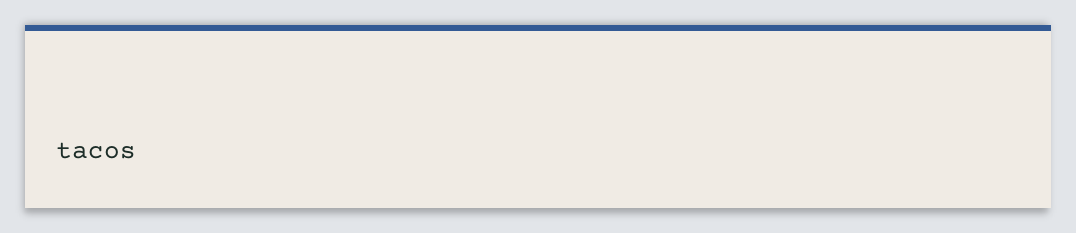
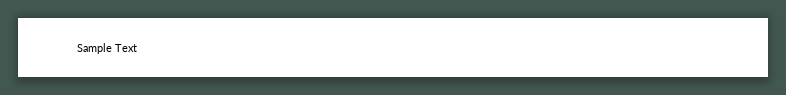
- tacos
+ Sample Text

